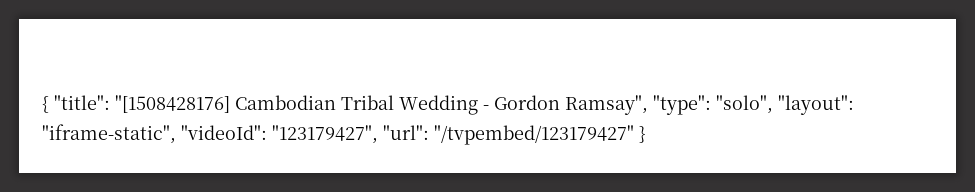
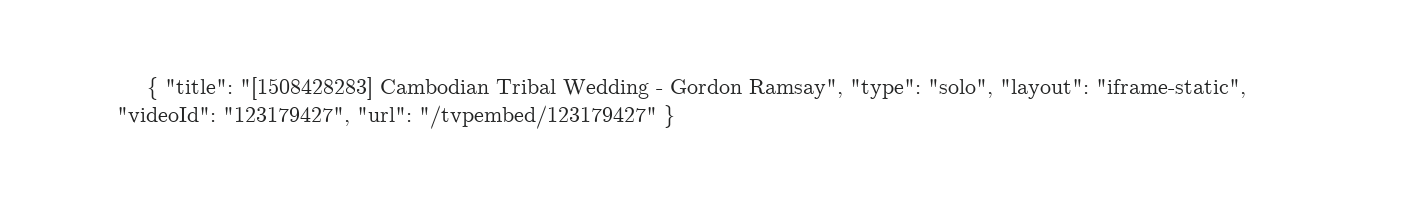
- { "title": "[1508428176] Cambodian Tribal Wedding - Gordon Ramsay", "type": "solo", "layout": "iframe-static", "videoId": "123179427", "url": "/tvpembed/123179427" }
+ { "title": "[1508428283] Cambodian Tribal Wedding - Gordon Ramsay", "type": "solo", "layout": "iframe-static", "videoId": "123179427", "url": "/tvpembed/123179427" }

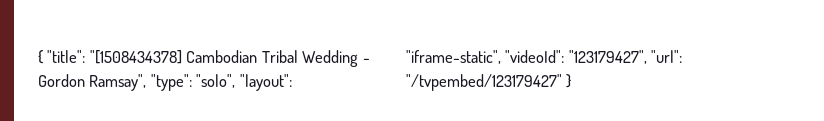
- { "title": "[1508428283] Cambodian Tribal Wedding - Gordon Ramsay", "type": "solo", "layout": "iframe-static", "videoId": "123179427", "url": "/tvpembed/123179427" }
+ { "title": "[1508434378] Cambodian Tribal Wedding - Gordon Ramsay", "type": "solo", "layout": "iframe-static", "videoId": "123179427", "url": "/tvpembed/123179427" }

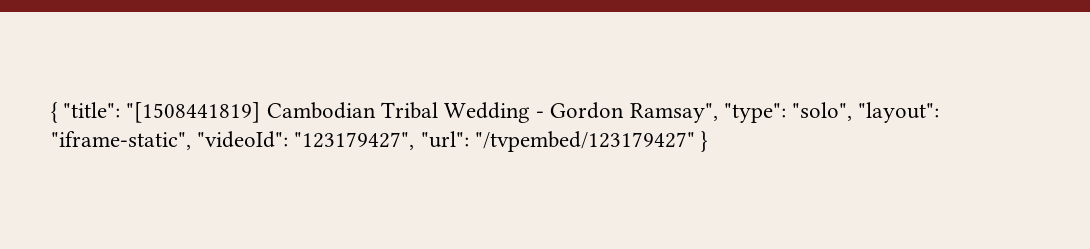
- { "title": "[1508434378] Cambodian Tribal Wedding - Gordon Ramsay", "type": "solo", "layout": "iframe-static", "videoId": "123179427", "url": "/tvpembed/123179427" }
+ { "title": "[1508441819] Cambodian Tribal Wedding - Gordon Ramsay", "type": "solo", "layout": "iframe-static", "videoId": "123179427", "url": "/tvpembed/123179427" }

